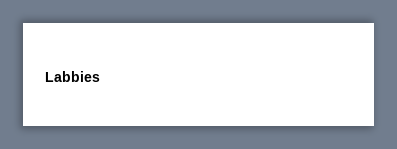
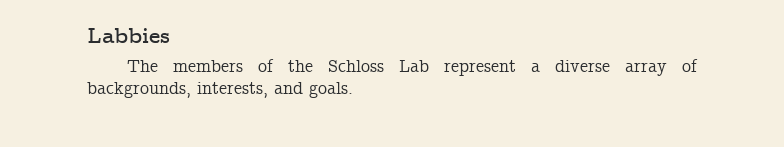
+ The members of the Schloss Lab represent a diverse array of backgrounds, interests, and goals.

